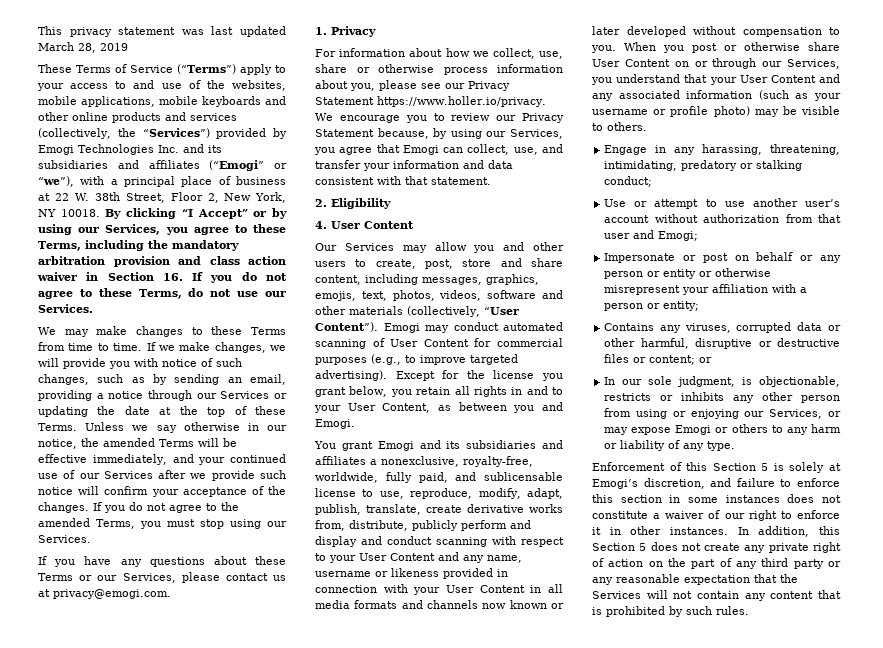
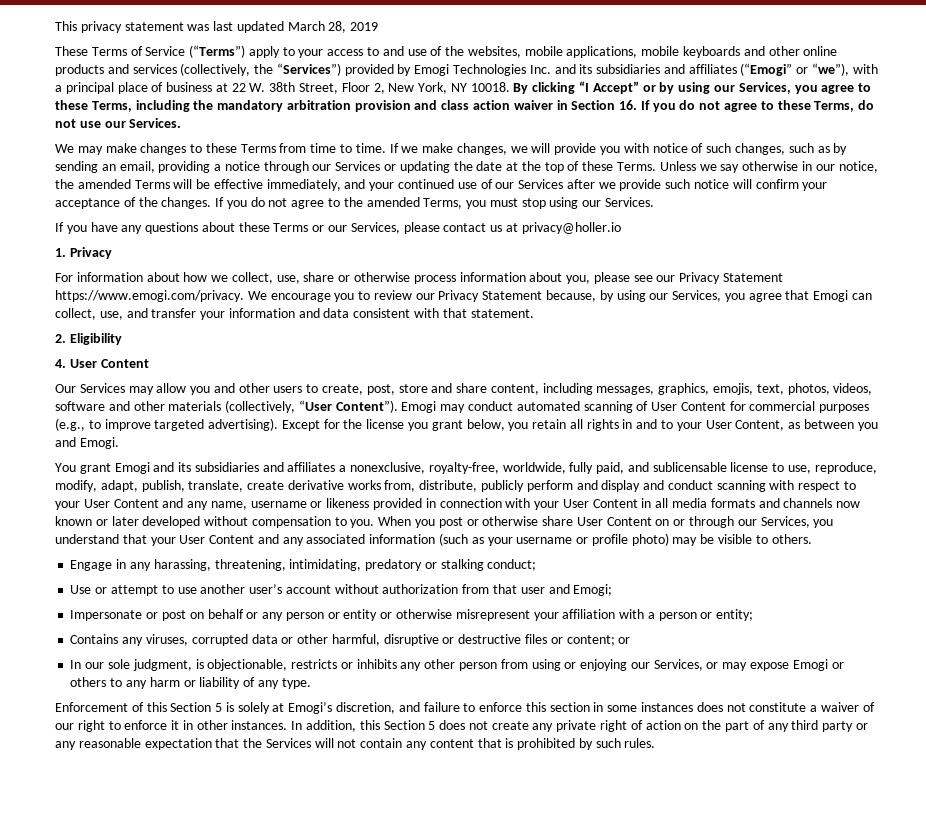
- If you have any questions about these Terms or our Services, please contact us at privacy@emogi.com.
+ If you have any questions about these Terms or our Services, please contact us at privacy@holler.io
- For information about how we collect, use, share or otherwise process information about you, please see our Privacy Statement https://www.holler.io/privacy. We encourage you to review our Privacy Statement because, by using our Services, you agree that Emogi can collect, use, and transfer your information and data consistent with that statement.
+ For information about how we collect, use, share or otherwise process information about you, please see our Privacy Statement https://www.emogi.com/privacy. We encourage you to review our Privacy Statement because, by using our Services, you agree that Emogi can collect, use, and transfer your information and data consistent with that statement.

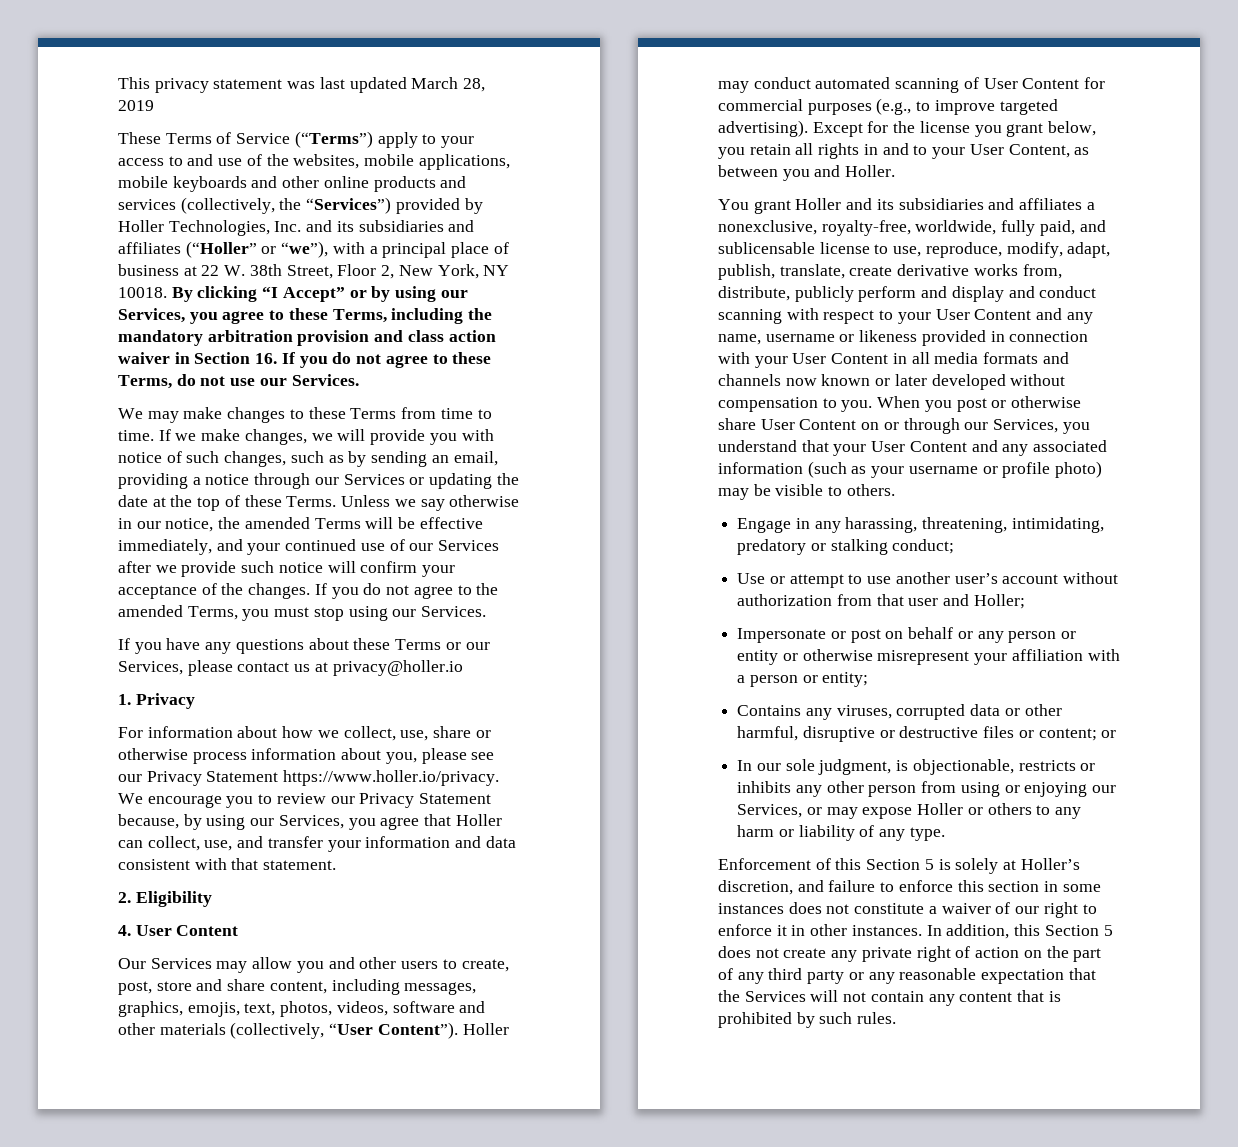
- These Terms of Service (“Terms”) apply to your access to and use of the websites, mobile applications, mobile keyboards and other online products and services (collectively, the “Services”) provided by Emogi Technologies Inc. and its subsidiaries and affiliates (“Emogi” or “we”), with a principal place of business at 22 W. 38th Street, Floor 2, New York, NY 10018.
+ These Terms of Service (“Terms”) apply to your access to and use of the websites, mobile applications, mobile keyboards and other online products and services (collectively, the “Services”) provided by Holler Technologies, Inc. and its subsidiaries and affiliates (“Holler” or “we”), with a principal place of business at 22 W. 38th Street, Floor 2, New York, NY 10018.
- For information about how we collect, use, share or otherwise process information about you, please see our Privacy Statement https://www.emogi.com/privacy. We encourage you to review our Privacy Statement because, by using our Services, you agree that Emogi can collect, use, and transfer your information and data consistent with that statement.
+ For information about how we collect, use, share or otherwise process information about you, please see our Privacy Statement https://www.holler.io/privacy. We encourage you to review our Privacy Statement because, by using our Services, you agree that Holler can collect, use, and transfer your information and data consistent with that statement.
- Emogi may conduct automated scanning of User Content for commercial purposes (e.g., to improve targeted advertising).
+ Holler may conduct automated scanning of User Content for commercial purposes (e.g., to improve targeted advertising).
- Except for the license you grant below, you retain all rights in and to your User Content, as between you and Emogi.
+ Except for the license you grant below, you retain all rights in and to your User Content, as between you and Holler.
- You grant Emogi and its subsidiaries and affiliates a nonexclusive, royalty-free, worldwide, fully paid, and sublicensable license to use, reproduce, modify, adapt, publish, translate, create derivative works from, distribute, publicly perform and display and conduct scanning with respect to your User Content and any name, username or likeness provided in connection with your User Content in all media formats and channels now known or later developed without compensation to you.
+ You grant Holler and its subsidiaries and affiliates a nonexclusive, royalty-free, worldwide, fully paid, and sublicensable license to use, reproduce, modify, adapt, publish, translate, create derivative works from, distribute, publicly perform and display and conduct scanning with respect to your User Content and any name, username or likeness provided in connection with your User Content in all media formats and channels now known or later developed without compensation to you.
- Use or attempt to use another user’s account without authorization from that user and Emogi;
+ Use or attempt to use another user’s account without authorization from that user and Holler;
- In our sole judgment, is objectionable, restricts or inhibits any other person from using or enjoying our Services, or may expose Emogi or others to any harm or liability of any type.
+ In our sole judgment, is objectionable, restricts or inhibits any other person from using or enjoying our Services, or may expose Holler or others to any harm or liability of any type.
- Enforcement of this Section 5 is solely at Emogi’s discretion, and failure to enforce this section in some instances does not constitute a waiver of our right to enforce it in other instances.
+ Enforcement of this Section 5 is solely at Holler’s discretion, and failure to enforce this section in some instances does not constitute a waiver of our right to enforce it in other instances.

